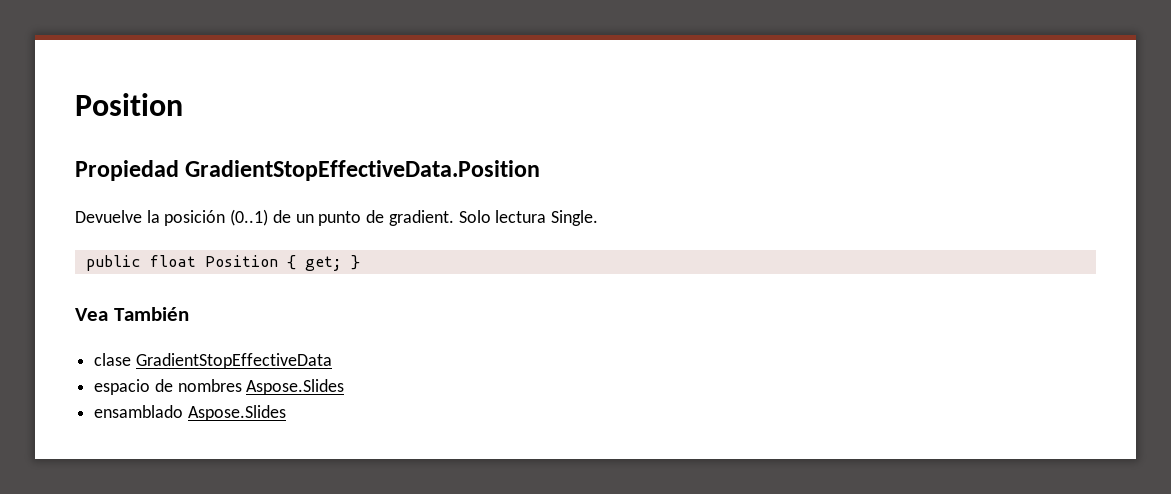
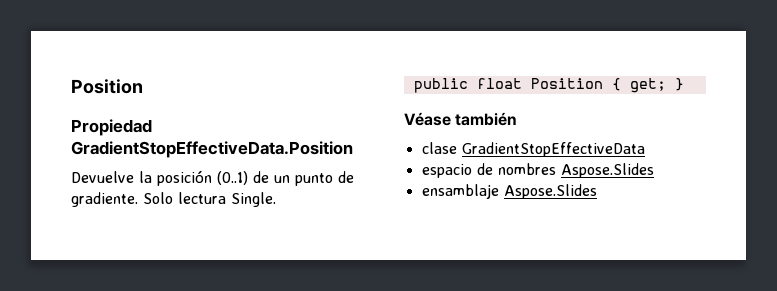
- Devuelve la posición (0..1) de un punto de gradient.
+ Devuelve la posición (0..1) de un punto de gradiente.
- Vea También
+ Véase también
- ensamblado Aspose.Slides
+ ensamblaje Aspose.Slides

